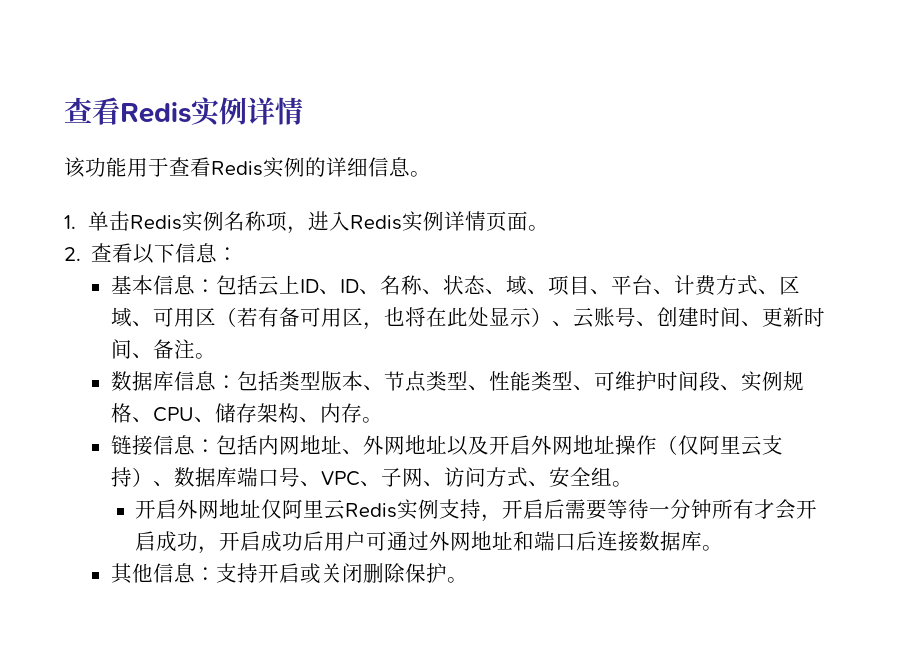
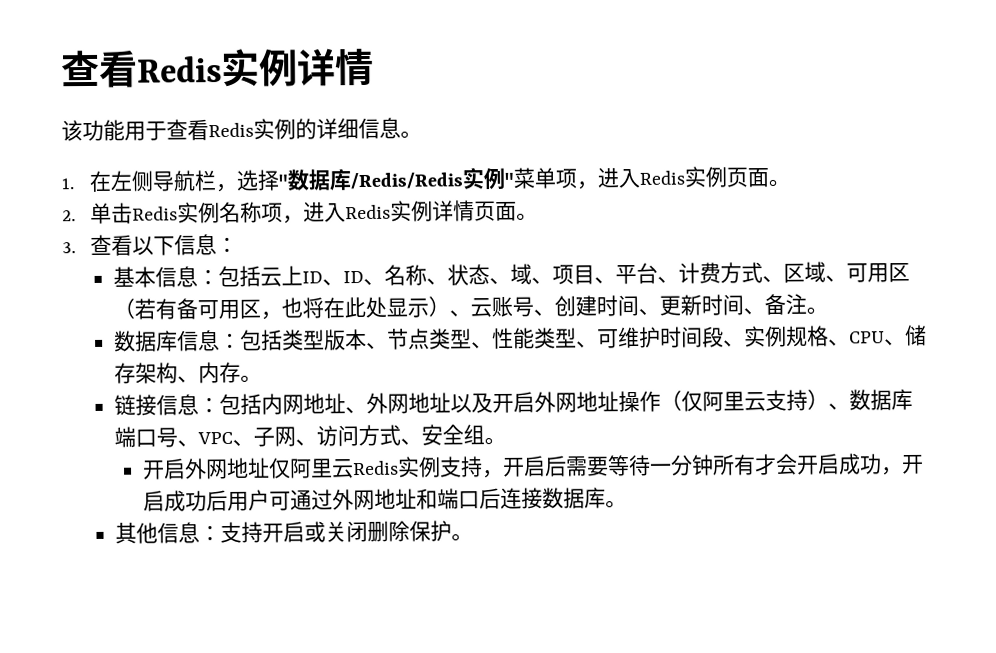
- 1.单击Redis实例名称项，进入Redis实例详情页面。
+ 1.在左侧导航栏，选择"数据库/Redis/Redis实例"菜单项，进入Redis实例页面。
+ 2.单击Redis实例名称项，进入Redis实例详情页面。
- 2.查看以下信息：
+ 3.查看以下信息：

